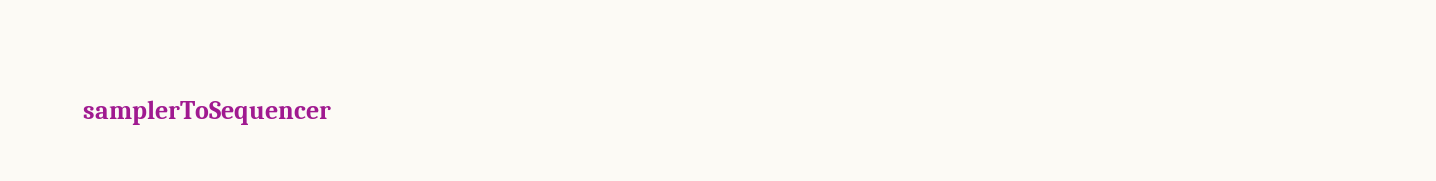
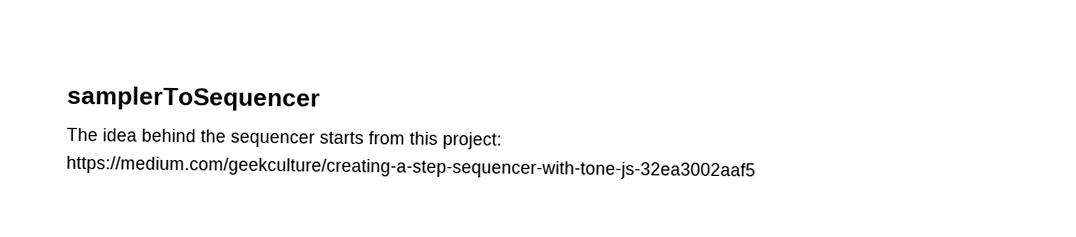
+ The idea behind the sequencer starts from this project: https://medium.com/geekculture/creating-a-step-sequencer-with-tone-js-32ea3002aaf5

